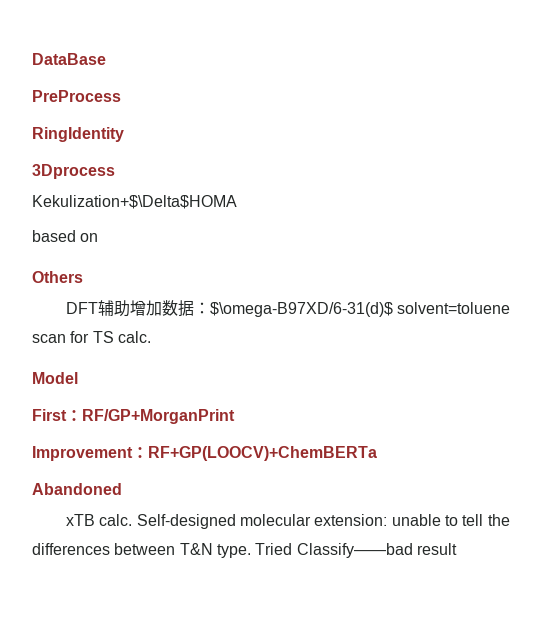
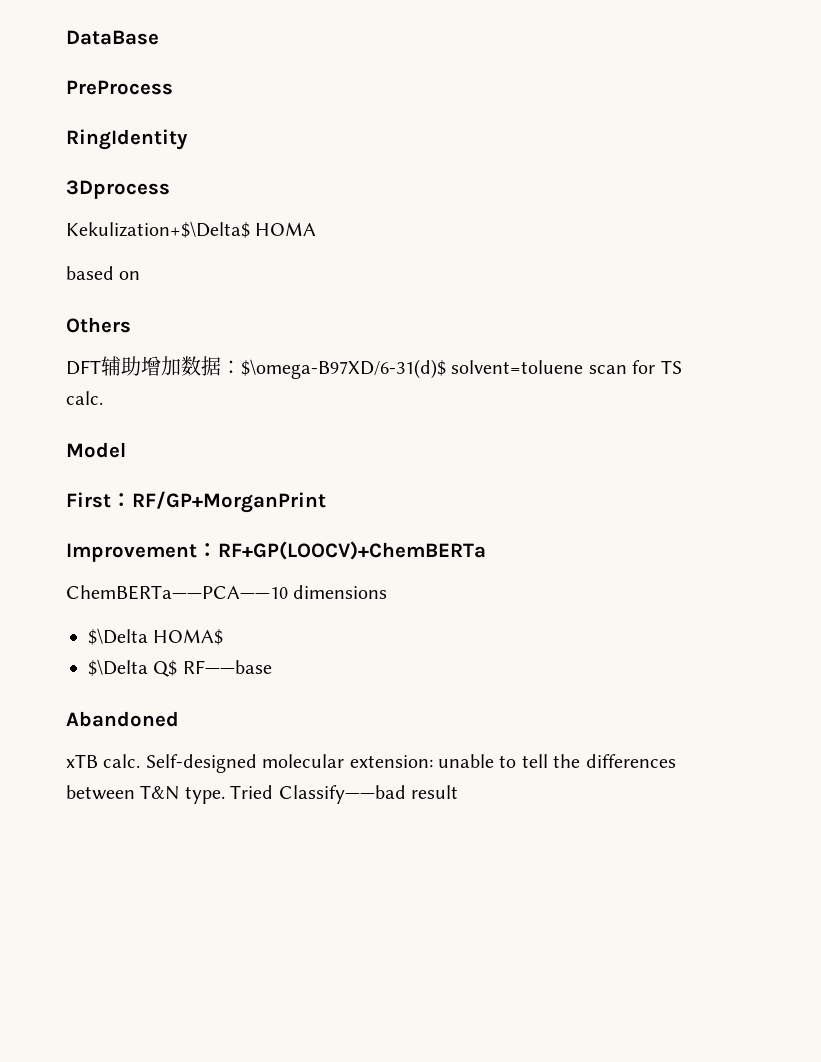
- Kekulization+$\Delta$HOMA
+ Kekulization+$\Delta$ HOMA
+ ChemBERTa——PCA——10 dimensions
+ $\Delta HOMA$
+ $\Delta Q$ RF——base

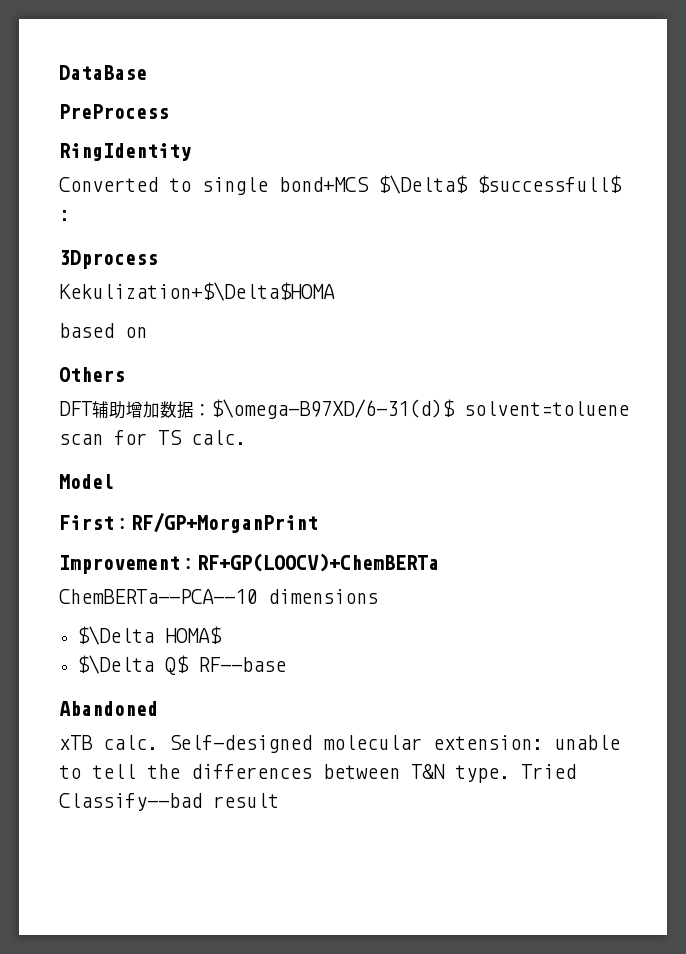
+ Converted to single bond+MCS $\Delta$ $successfull$ :
- Kekulization+$\Delta$ HOMA
+ Kekulization+$\Delta$HOMA

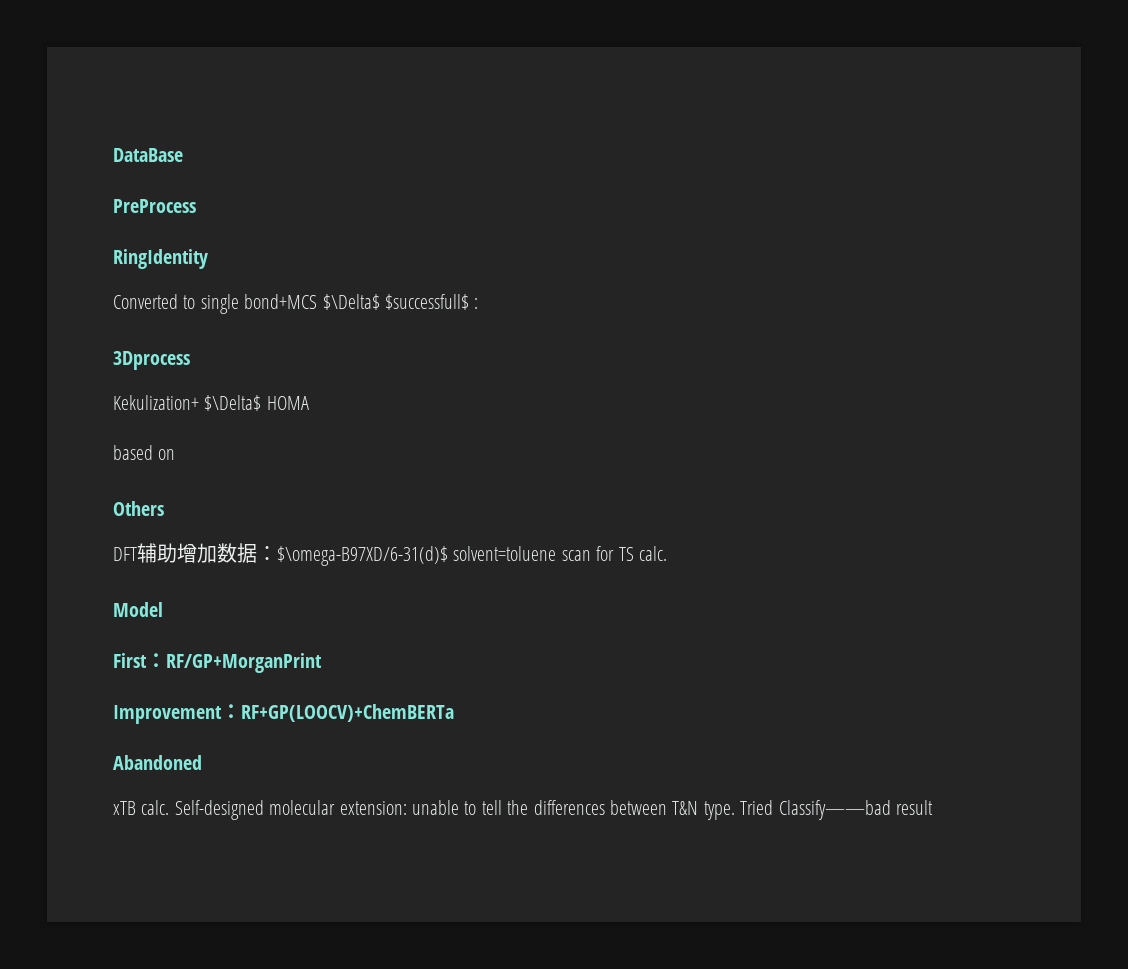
- Kekulization+$\Delta$HOMA
+ Kekulization+ $\Delta$ HOMA
- ChemBERTa——PCA——10 dimensions
- $\Delta HOMA$
- $\Delta Q$ RF——base

